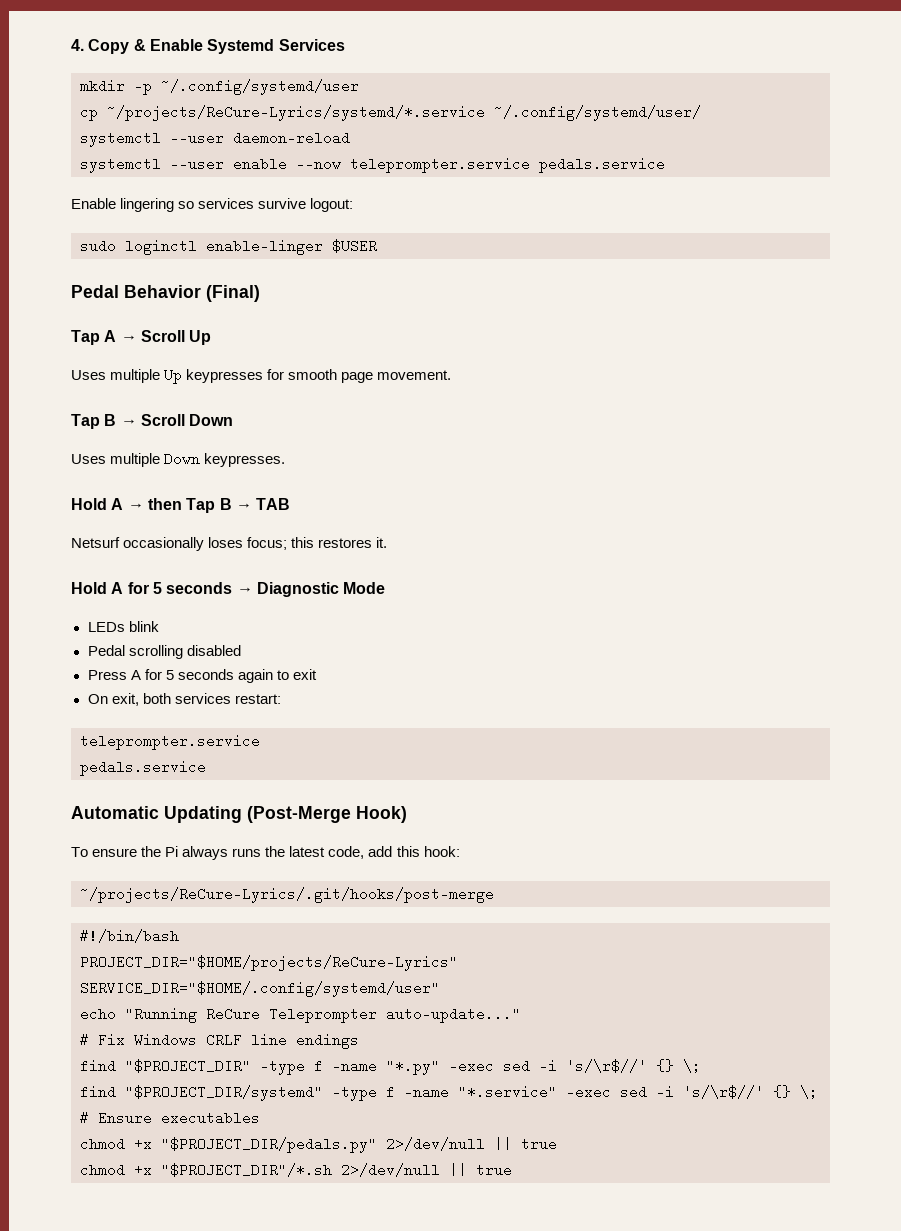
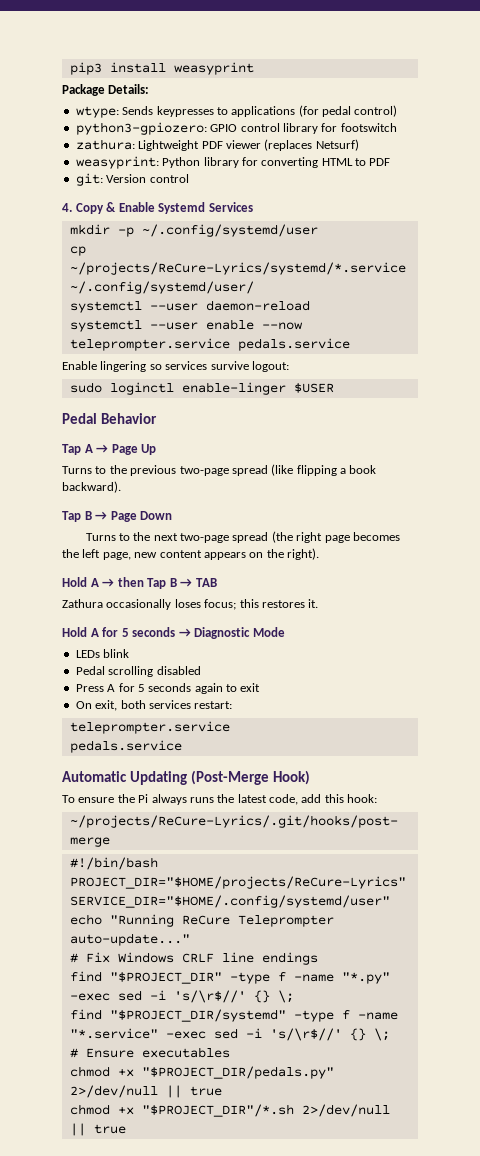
+ pip3 install weasyprint
+ Package Details:
+ wtype: Sends keypresses to applications (for pedal control)
+ python3-gpiozero: GPIO control library for footswitch
+ zathura: Lightweight PDF viewer (replaces Netsurf)
+ weasyprint: Python library for converting HTML to PDF
+ git: Version control
- Pedal Behavior (Final)
+ Pedal Behavior
- Tap A → Scroll Up
+ Tap A → Page Up
- Uses multiple Up keypresses for smooth page movement.
- Tap B → Scroll Down
+ Turns to the previous two-page spread (like flipping a book backward).
+ Tap B → Page Down
- Uses multiple Down keypresses.
+ Turns to the next two-page spread (the right page becomes the left page, new content appears on the right).
- Netsurf occasionally loses focus; this restores it.
+ Zathura occasionally loses focus; this restores it.

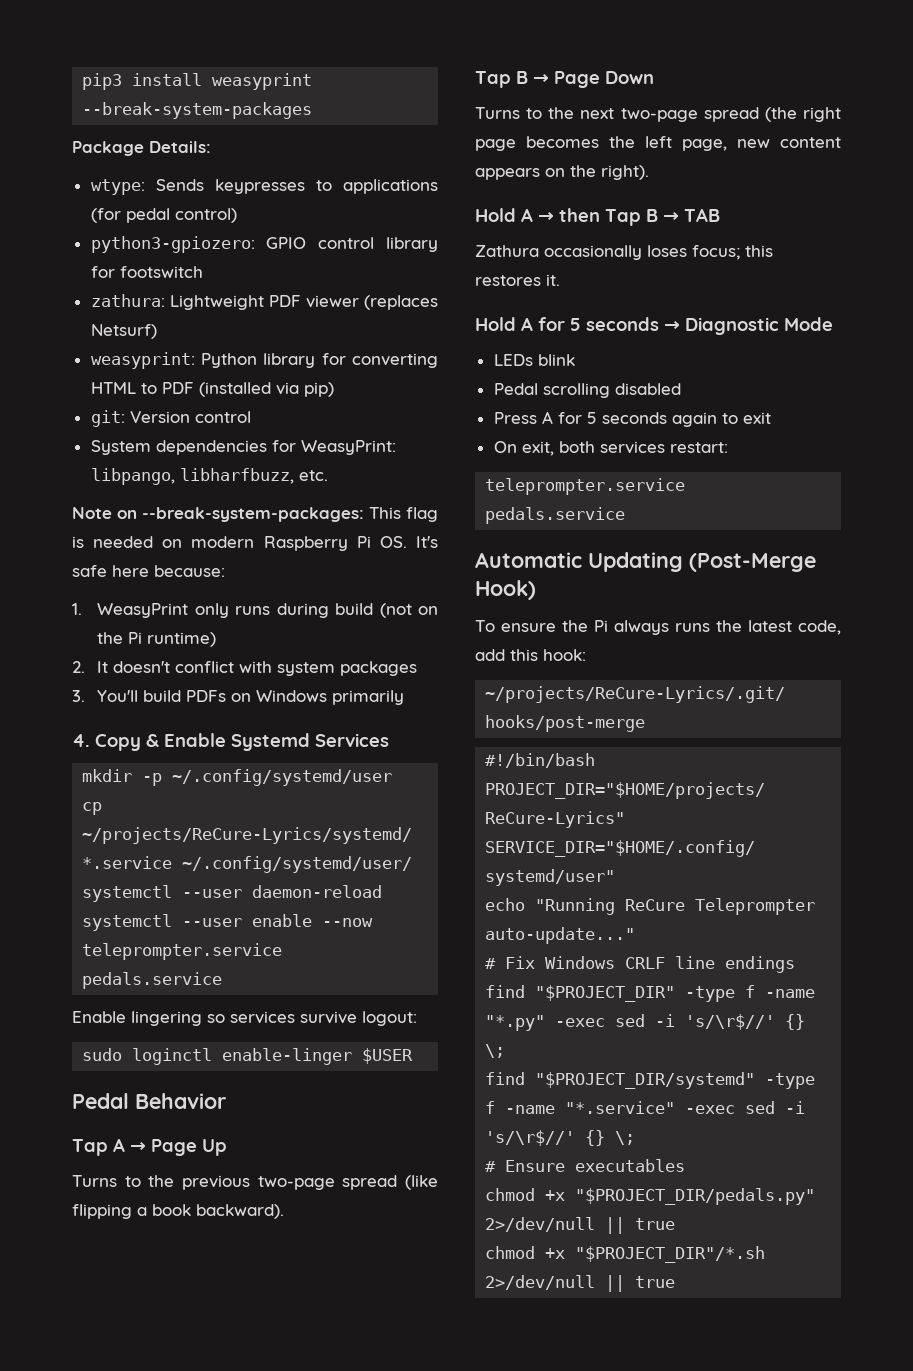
- pip3 install weasyprint
+ pip3 install weasyprint --break-system-packages
- weasyprint: Python library for converting HTML to PDF
+ weasyprint: Python library for converting HTML to PDF (installed via pip)
+ System dependencies for WeasyPrint: libpango, libharfbuzz, etc.
+ Note on --break-system-packages: This flag is needed on modern Raspberry Pi OS. It's safe here because:
+ 1. WeasyPrint only runs during build (not on the Pi runtime)
+ 2. It doesn't conflict with system packages
+ 3. You'll build PDFs on Windows primarily

